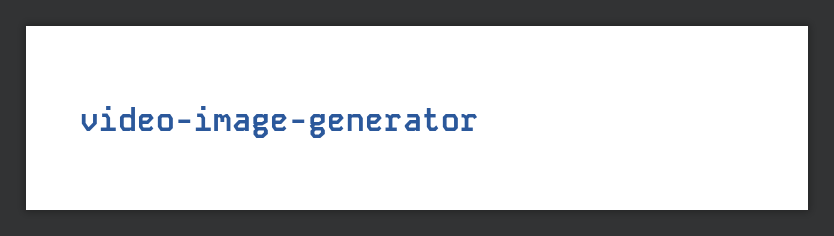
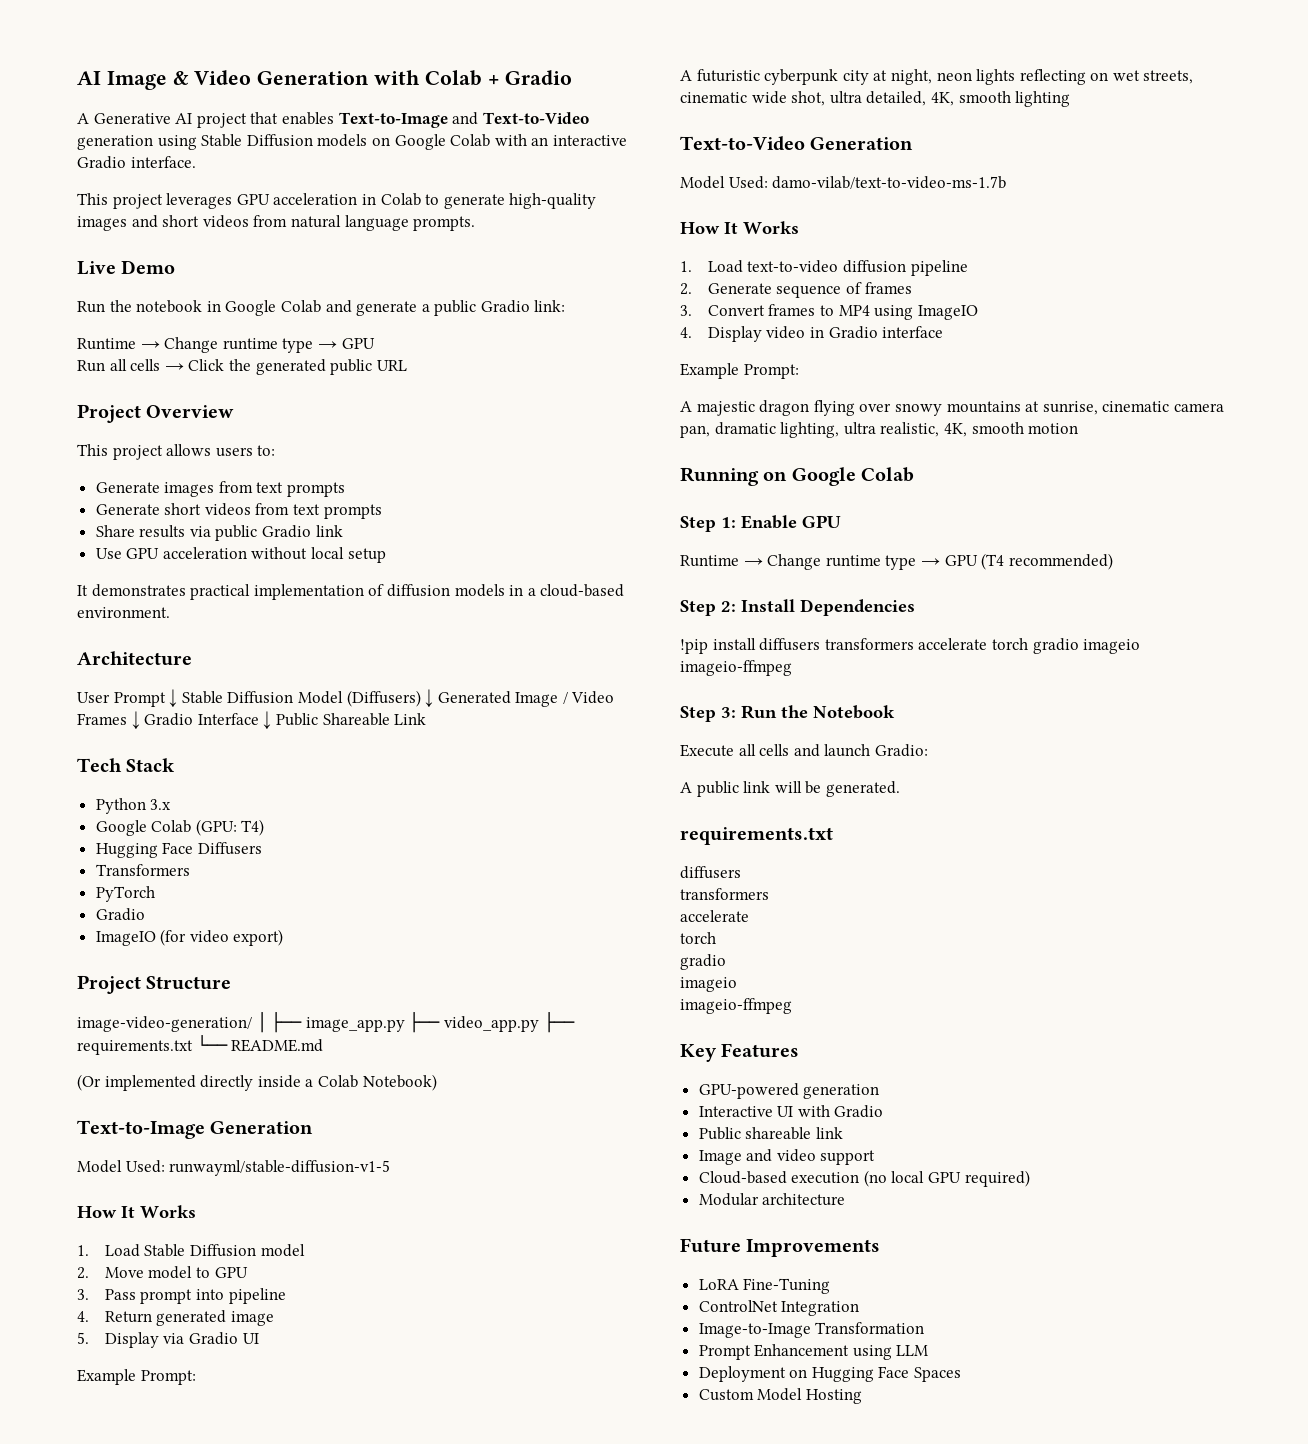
- video-image-generator
+ AI Image & Video Generation with Colab + Gradio
+ A Generative AI project that enables Text-to-Image and Text-to-Video generation using Stable Diffusion models on Google Colab with an interactive Gradio interface.
+ This project leverages GPU acceleration in Colab to generate high-quality images and short videos from natural language prompts.
+ Live Demo
+ Run the notebook in Google Colab and generate a public Gradio link:
+ Runtime → Change runtime type → GPU
+ Run all cells → Click the generated public URL
+ Project Overview
+ This project allows users to:
+ Generate images from text prompts
+ Generate short videos from text prompts
+ Share results via public Gradio link
+ Use GPU acceleration without local setup
+ It demonstrates practical implementation of diffusion models in a cloud-based environment.
+ Architecture
+ User Prompt ↓ Stable Diffusion Model (Diffusers) ↓ Generated Image / Video Frames ↓ Gradio Interface ↓ Public Shareable Link
+ Tech Stack
+ Python 3.x
+ Google Colab (GPU: T4)
+ Hugging Face Diffusers
+ Transformers
+ PyTorch
+ Gradio
+ ImageIO (for video export)
+ Project Structure
+ image-video-generation/ │ ├── image_app.py ├── video_app.py ├── requirements.txt └── README.md
+ (Or implemented directly inside a Colab Notebook)
+ Text-to-Image Generation
+ Model Used: runwayml/stable-diffusion-v1-5
+ How It Works
+ 1. Load Stable Diffusion model
+ 2. Move model to GPU
+ 3. Pass prompt into pipeline
+ 4. Return generated image
+ 5. Display via Gradio UI
+ Example Prompt:
+ A futuristic cyberpunk city at night, neon lights reflecting on wet streets, cinematic wide shot, ultra detailed, 4K, smooth lighting
+ Text-to-Video Generation
+ Model Used: damo-vilab/text-to-video-ms-1.7b
+ How It Works
+ 1. Load text-to-video diffusion pipeline
+ 2. Generate sequence of frames
+ 3. Convert frames to MP4 using ImageIO
+ 4. Display video in Gradio interface
+ Example Prompt:
+ A majestic dragon flying over snowy mountains at sunrise, cinematic camera pan, dramatic lighting, ultra realistic, 4K, smooth motion
+ Running on Google Colab
+ Step 1: Enable GPU
+ Runtime → Change runtime type → GPU (T4 recommended)
+ Step 2: Install Dependencies
+ !pip install diffusers transformers accelerate torch gradio imageio imageio-ffmpeg
+ Step 3: Run the Notebook
+ Execute all cells and launch Gradio:
+ A public link will be generated.
+ requirements.txt
+ diffusers
+ transformers
+ accelerate
+ torch
+ gradio
+ imageio
+ imageio-ffmpeg
+ Key Features
+ GPU-powered generation
+ Interactive UI with Gradio
+ Public shareable link
+ Image and video support
+ Cloud-based execution (no local GPU required)
+ Modular architecture
+ Future Improvements
+ LoRA Fine-Tuning
+ ControlNet Integration
+ Image-to-Image Transformation
+ Prompt Enhancement using LLM
+ Deployment on Hugging Face Spaces
+ Custom Model Hosting

